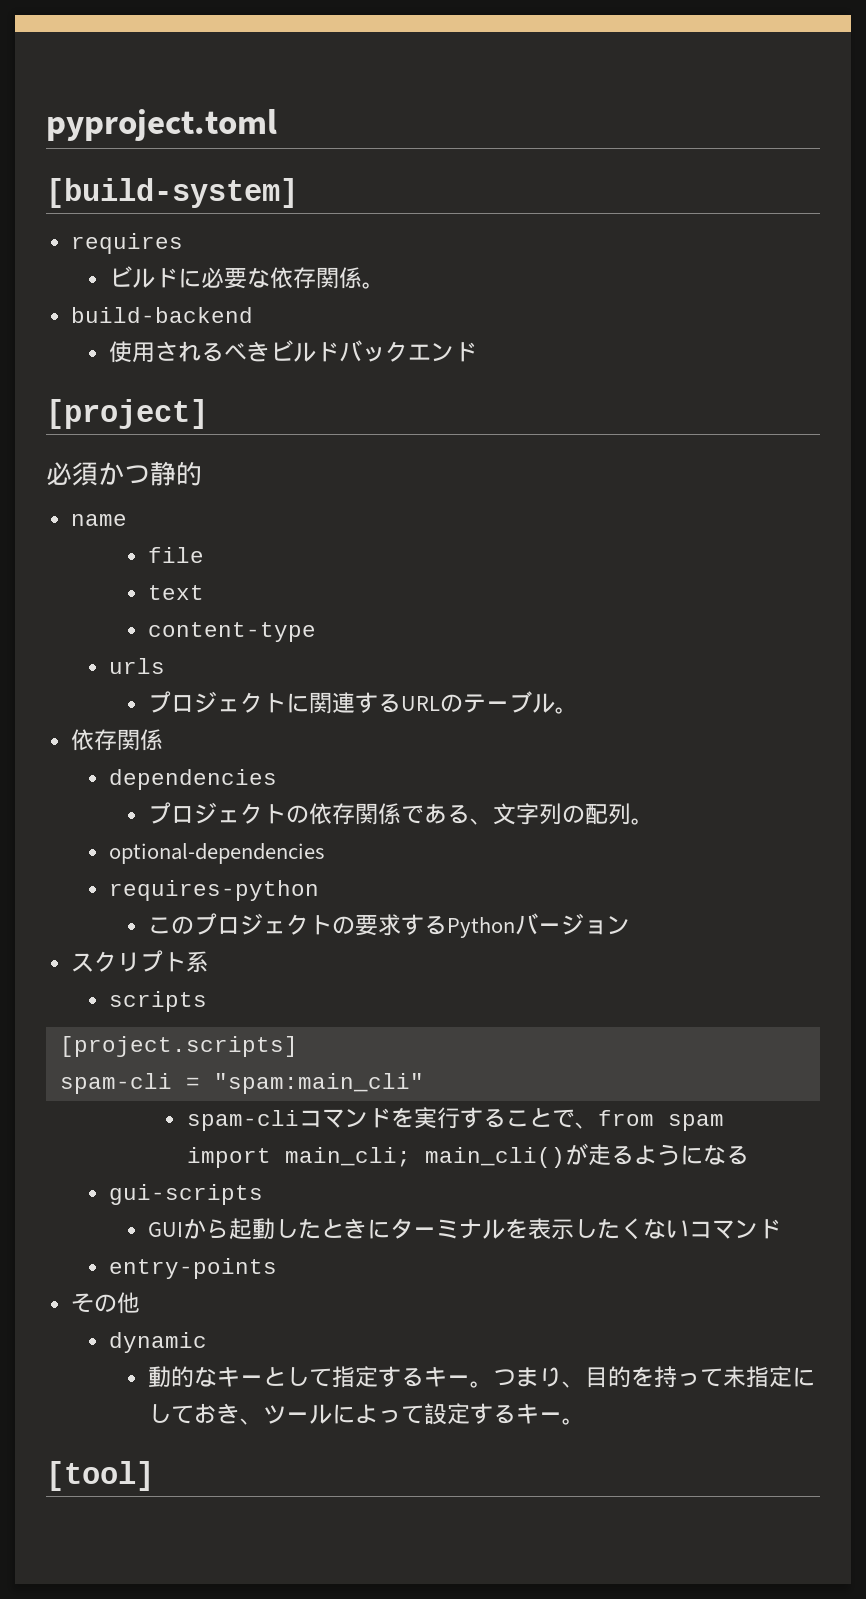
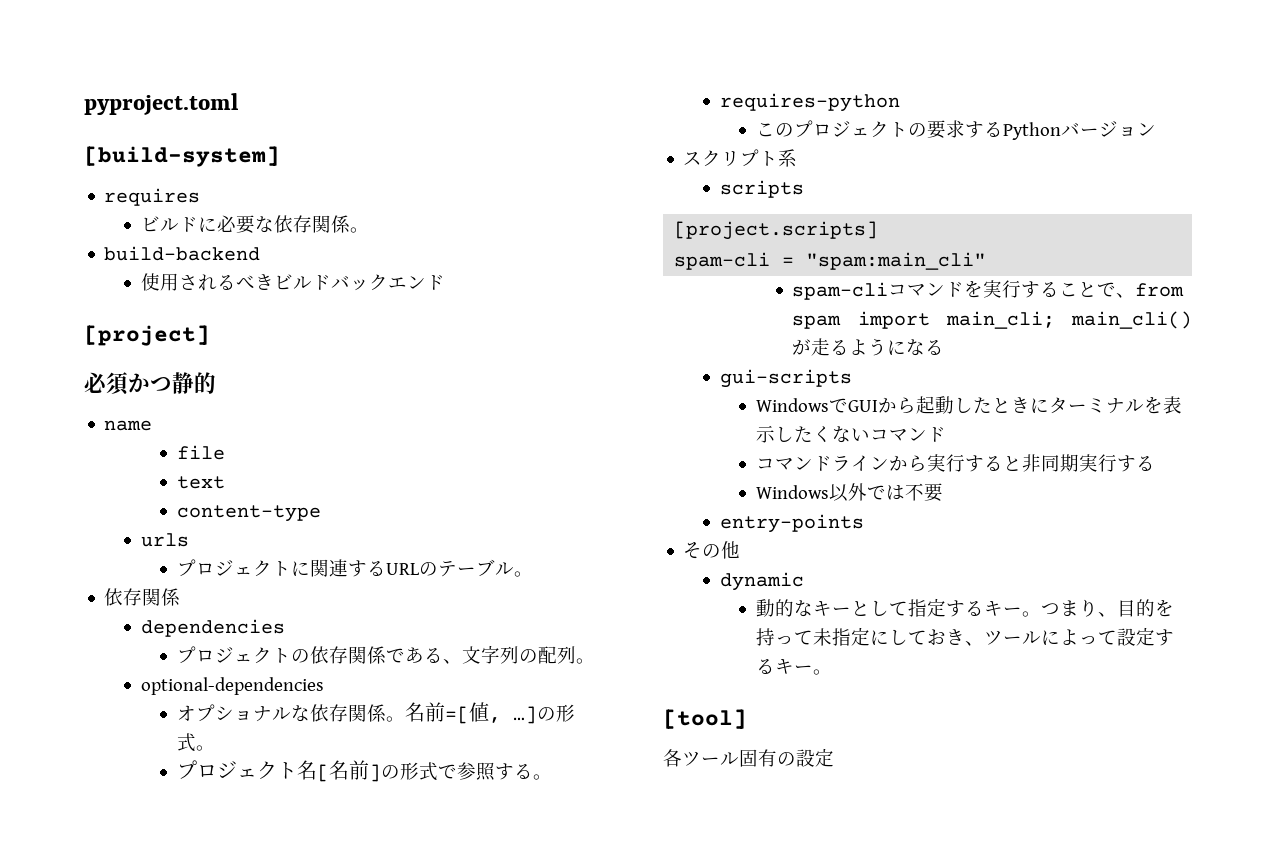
+ オプショナルな依存関係。名前=[値, …]の形式。
+ プロジェクト名[名前]の形式で参照する。
- GUIから起動したときにターミナルを表示したくないコマンド
+ WindowsでGUIから起動したときにターミナルを表示したくないコマンド
+ コマンドラインから実行すると非同期実行する
+ Windows以外では不要
+ 各ツール固有の設定

